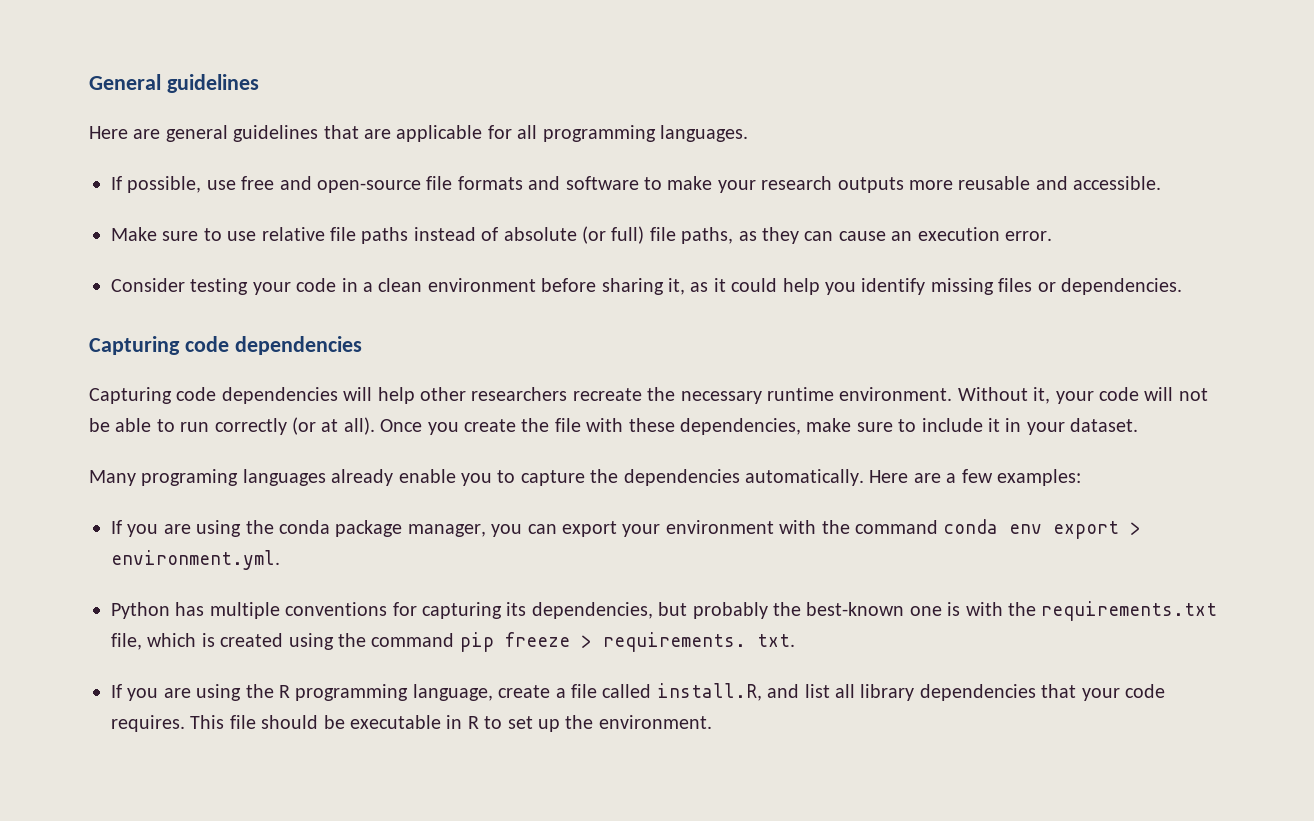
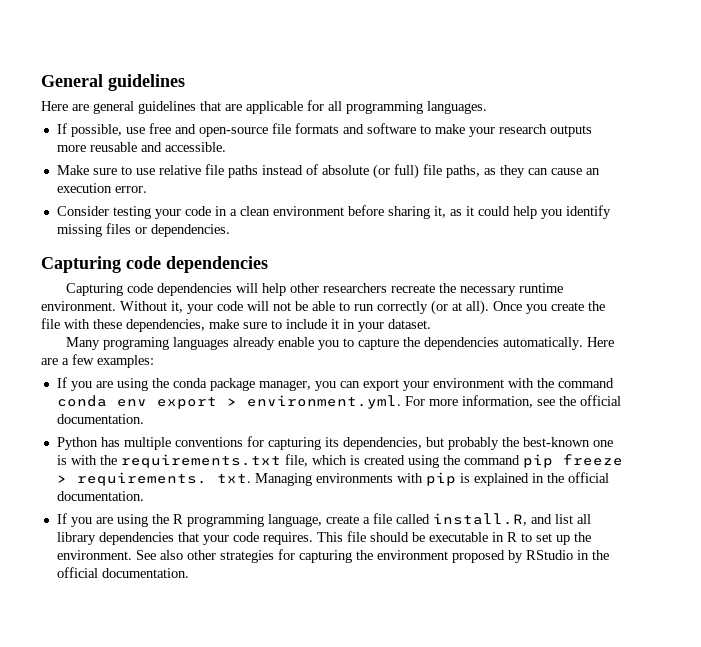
- If you are using the conda package manager, you can export your environment with the command conda env export > environment.yml.
+ If you are using the conda package manager, you can export your environment with the command conda env export > environment.yml. For more information, see the official documentation.
+ Managing environments with pip is explained in the official documentation.
+ See also other strategies for capturing the environment proposed by RStudio in the official documentation.

